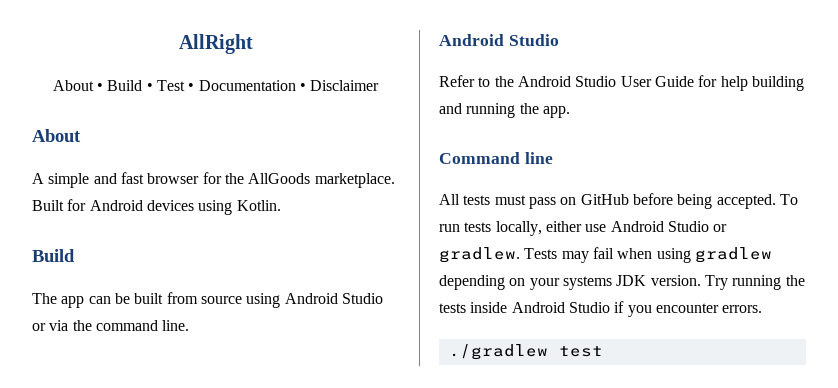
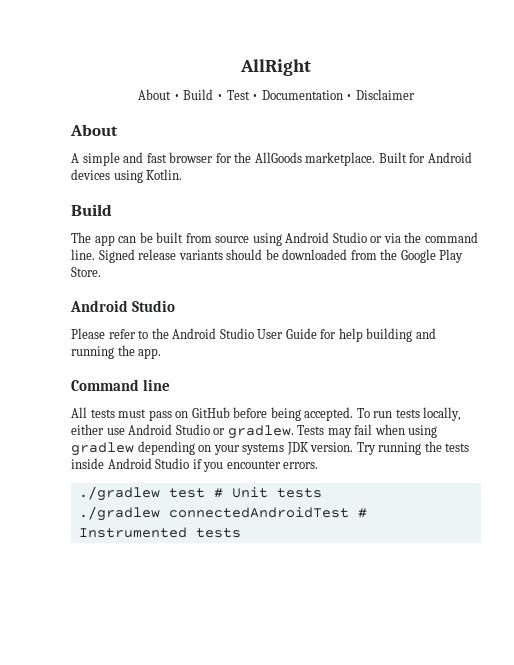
+ Signed release variants should be downloaded from the Google Play Store.
- Refer to the Android Studio User Guide for help building and running the app.
+ Please refer to the Android Studio User Guide for help building and running the app.
- ./gradlew test
+ ./gradlew test # Unit tests
+ ./gradlew connectedAndroidTest # Instrumented tests

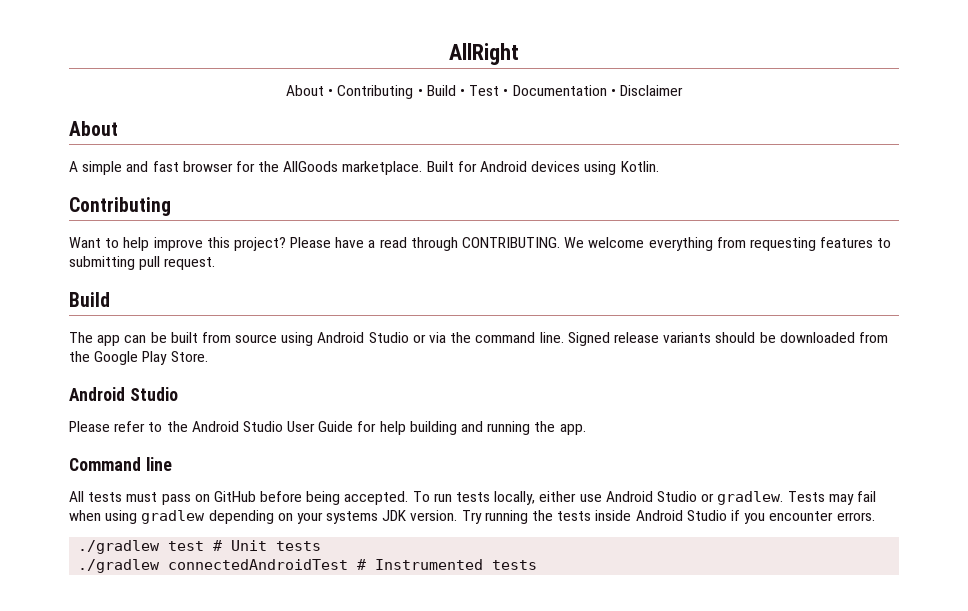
- About • Build • Test • Documentation • Disclaimer
+ About • Contributing • Build • Test • Documentation • Disclaimer
  Built for Android devices using Kotlin.
+ Contributing
+ Want to help improve this project? Please have a read through CONTRIBUTING. We welcome everything from requesting features to submitting pull request.

